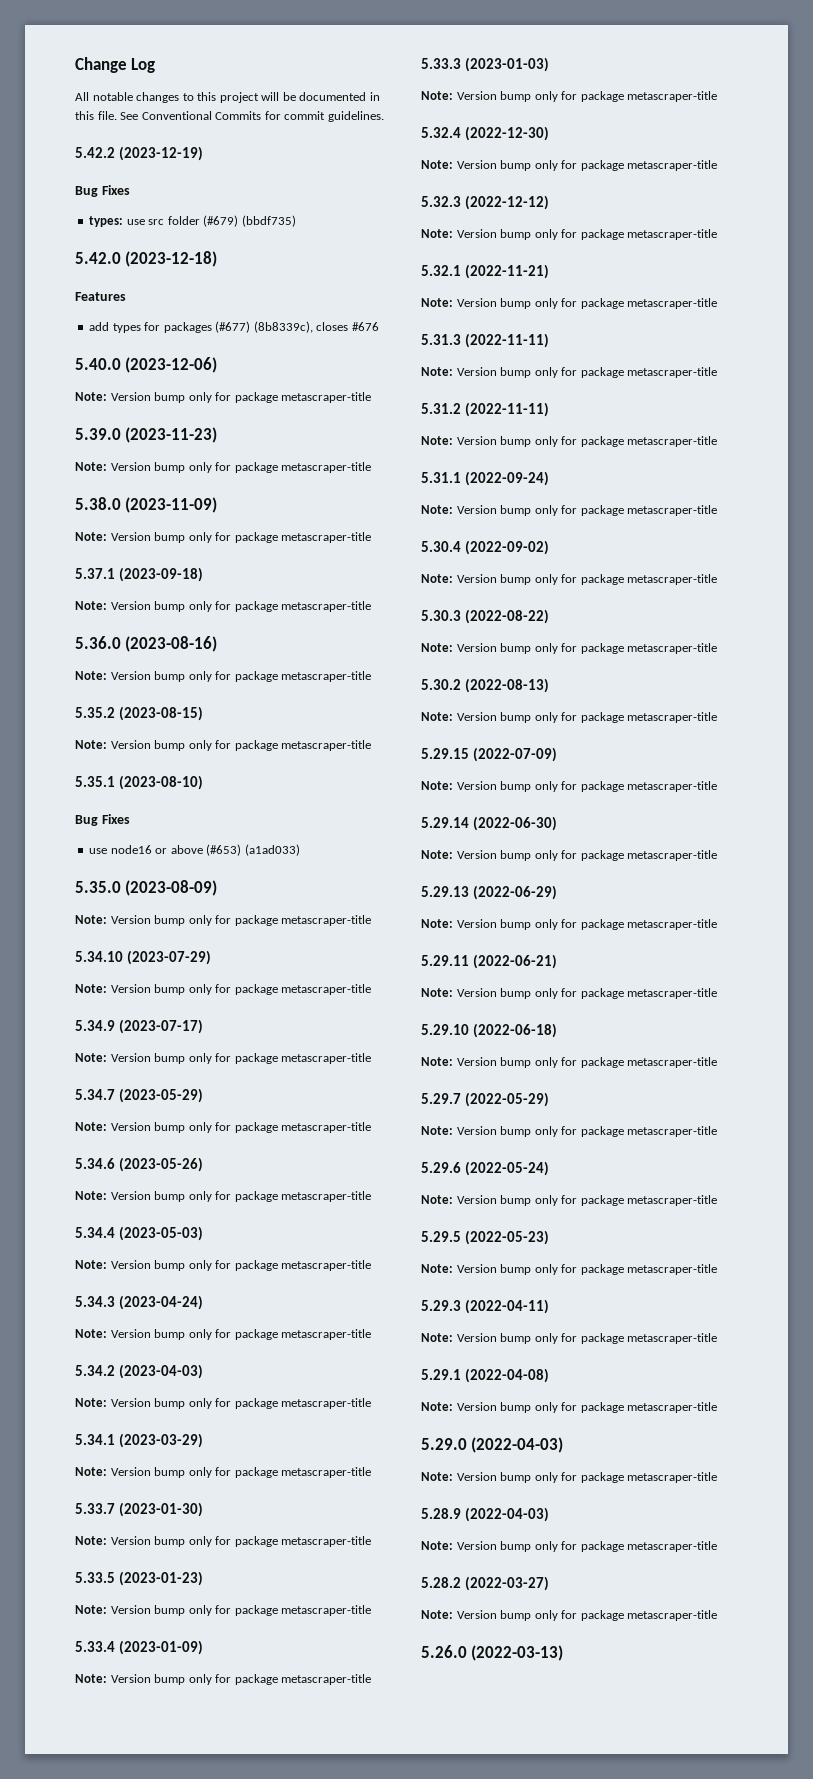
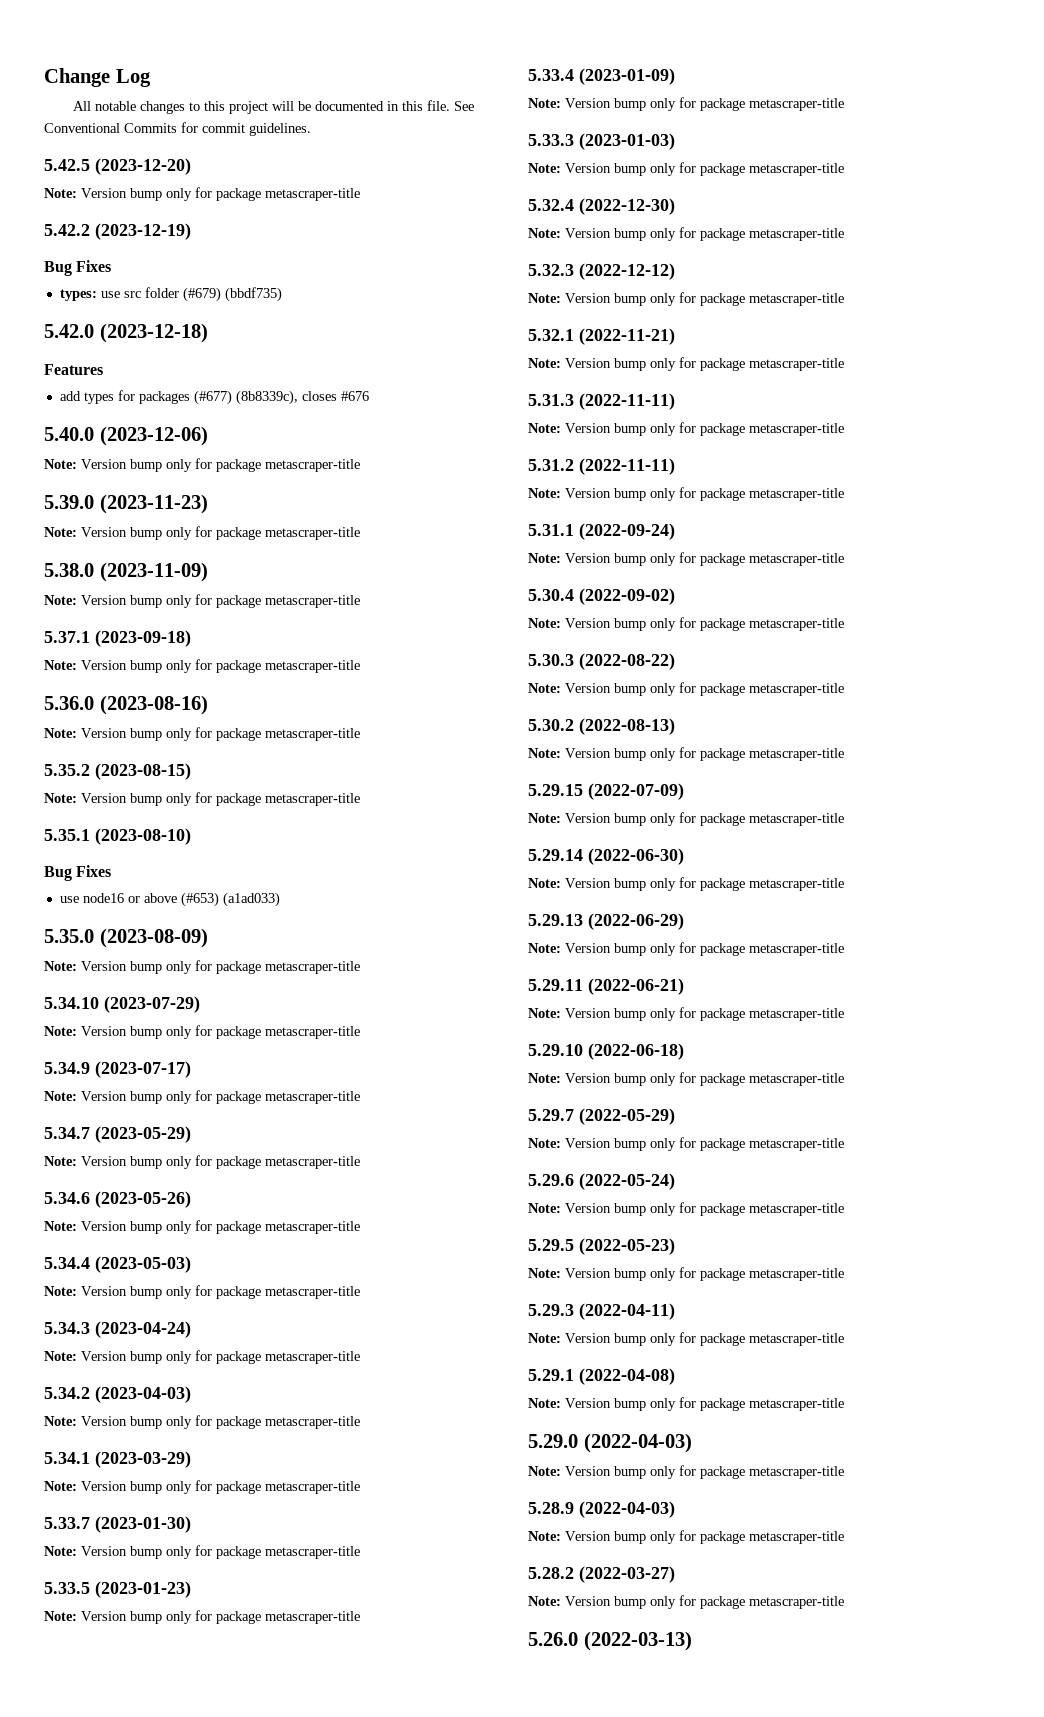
+ 5.42.5 (2023-12-20)
+ Note: Version bump only for package metascraper-title

